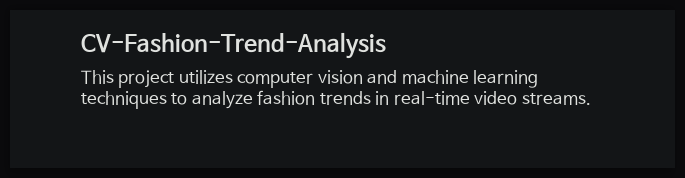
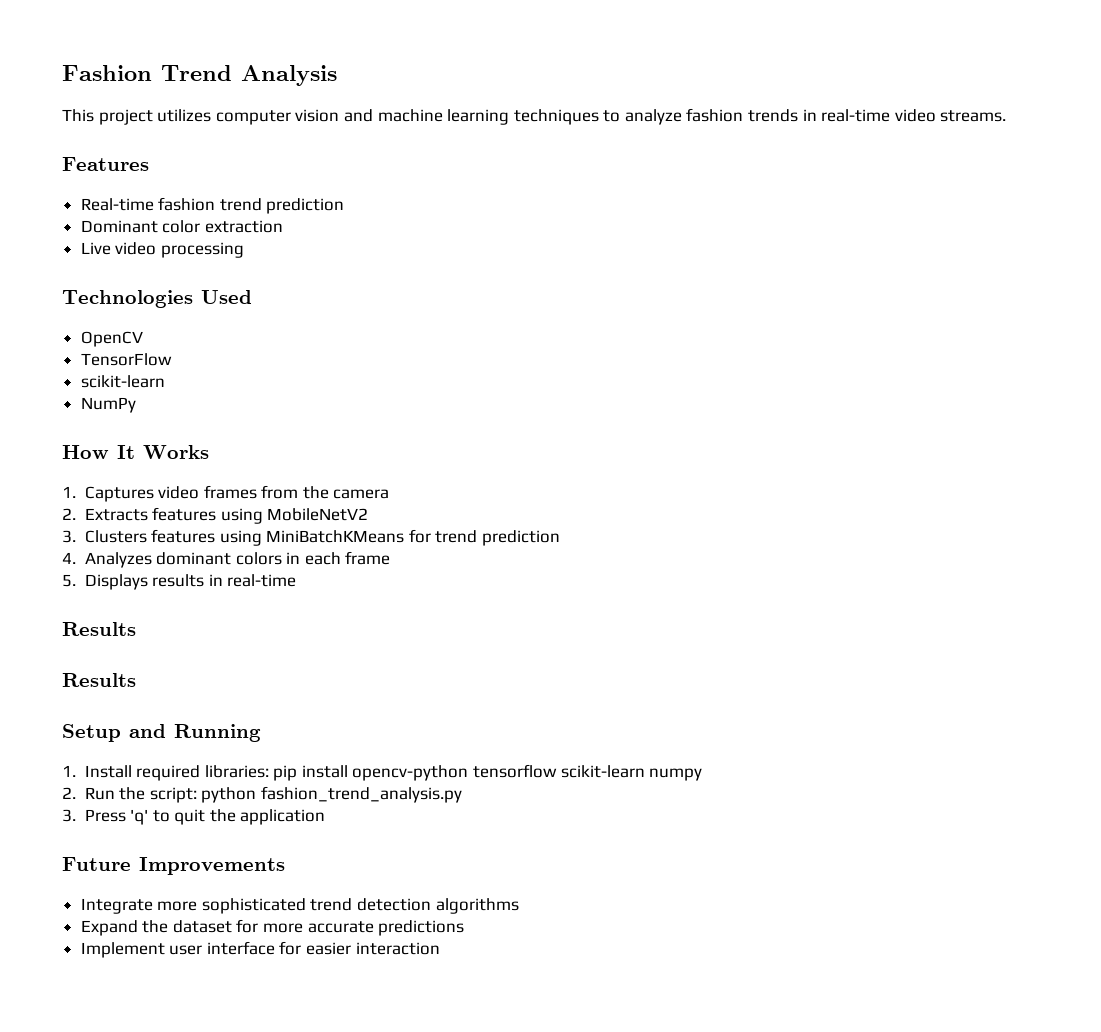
- CV-Fashion-Trend-Analysis
+ Fashion Trend Analysis
+ Features
+ Real-time fashion trend prediction
+ Dominant color extraction
+ Live video processing
+ Technologies Used
+ OpenCV
+ TensorFlow
+ scikit-learn
+ NumPy
+ How It Works
+ 1. Captures video frames from the camera
+ 2. Extracts features using MobileNetV2
+ 3. Clusters features using MiniBatchKMeans for trend prediction
+ 4. Analyzes dominant colors in each frame
+ 5. Displays results in real-time
+ Results
+ Results
+ Setup and Running
+ 1. Install required libraries: pip install opencv-python tensorflow scikit-learn numpy
+ 2. Run the script: python fashion_trend_analysis.py
+ 3. Press 'q' to quit the application
+ Future Improvements
+ Integrate more sophisticated trend detection algorithms
+ Expand the dataset for more accurate predictions
+ Implement user interface for easier interaction

